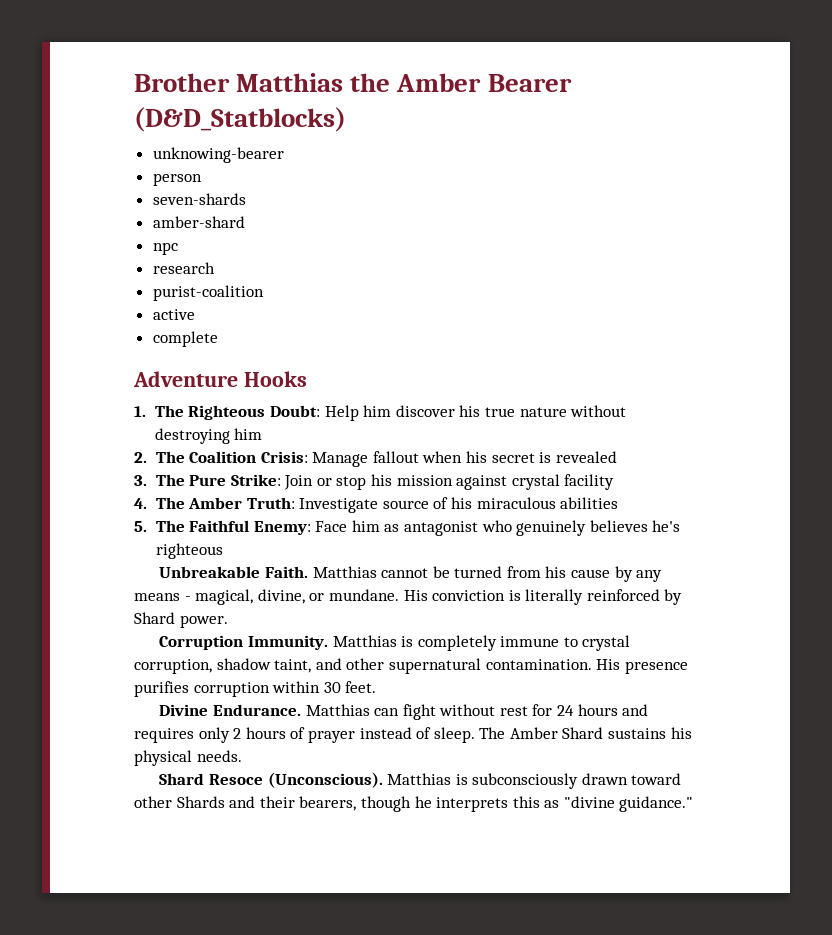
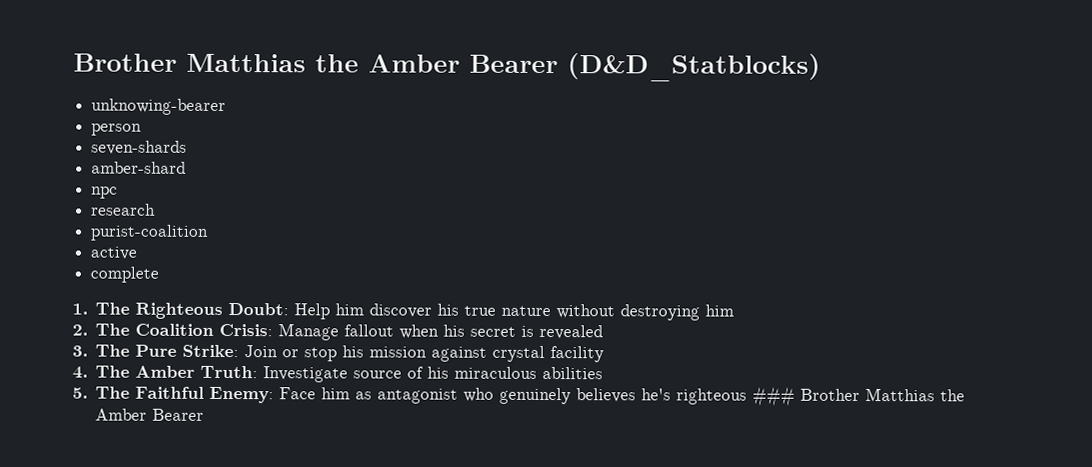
- Adventure Hooks
- 5. The Faithful Enemy: Face him as antagonist who genuinely believes he's righteous
- Unbreakable Faith. Matthias cannot be turned from his cause by any means - magical, divine, or mundane. His conviction is literally reinforced by Shard power.
- Corruption Immunity. Matthias is completely immune to crystal corruption, shadow taint, and other supernatural contamination. His presence purifies corruption within 30 feet.
- Divine Endurance. Matthias can fight without rest for 24 hours and requires only 2 hours of prayer instead of sleep. The Amber Shard sustains his physical needs.
- Shard Resoce (Unconscious). Matthias is subconsciously drawn toward other Shards and their bearers, though he interprets this as "divine guidance."
+ 5. The Faithful Enemy: Face him as antagonist who genuinely believes he's righteous ### Brother Matthias the Amber Bearer

